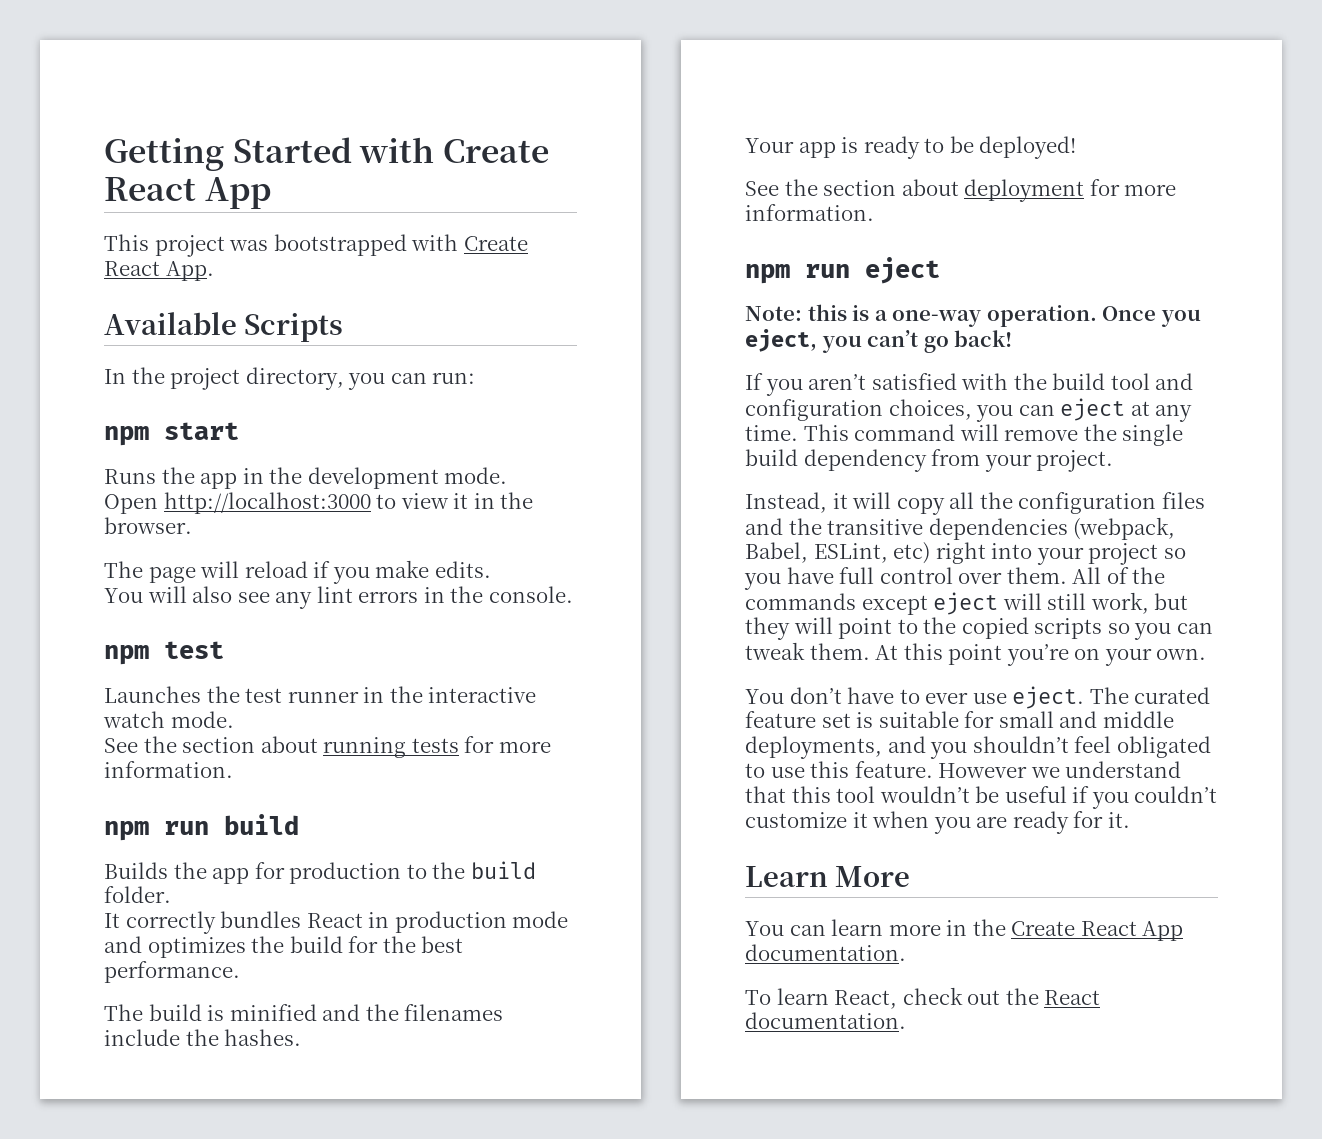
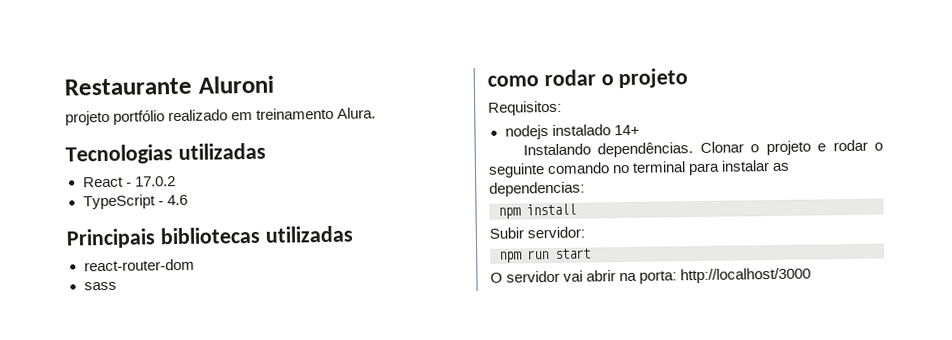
- Getting Started with Create React App
- This project was bootstrapped with Create React App.
- Available Scripts
- In the project directory, you can run:
- npm start
- Runs the app in the development mode.
- Open http://localhost:3000 to view it in the browser.
- The page will reload if you make edits.
- You will also see any lint errors in the console.
- npm test
- Launches the test runner in the interactive watch mode.
- See the section about running tests for more information.
- npm run build
- Builds the app for production to the build folder.
- It correctly bundles React in production mode and optimizes the build for the best performance.
- The build is minified and the filenames include the hashes.
- Your app is ready to be deployed!
- See the section about deployment for more information.
- npm run eject
- Note: this is a one-way operation. Once you eject, you can’t go back!
- If you aren’t satisfied with the build tool and configuration choices, you can eject at any time. This command will remove the single build dependency from your project.
- Instead, it will copy all the configuration files and the transitive dependencies (webpack, Babel, ESLint, etc) right into your project so you have full control over them. All of the commands except eject will still work, but they will point to the copied scripts so you can tweak them. At this point you’re on your own.
- You don’t have to ever use eject. The curated feature set is suitable for small and middle deployments, and you shouldn’t feel obligated to use this feature. However we understand that this tool wouldn’t be useful if you couldn’t customize it when you are ready for it.
- Learn More
- You can learn more in the Create React App documentation.
- To learn React, check out the React documentation.
+ Restaurante Aluroni
+ projeto portfólio realizado em treinamento Alura.
+ Tecnologias utilizadas
+ React - 17.0.2
+ TypeScript - 4.6
+ Principais bibliotecas utilizadas
+ react-router-dom
+ sass
+ como rodar o projeto
+ Requisitos:
+ nodejs instalado 14+
+ Instalando dependências. Clonar o projeto e rodar o seguinte comando no terminal para instalar as dependencias:
+ npm install
+ Subir servidor:
+ npm run start
+ O servidor vai abrir na porta: http://localhost/3000

